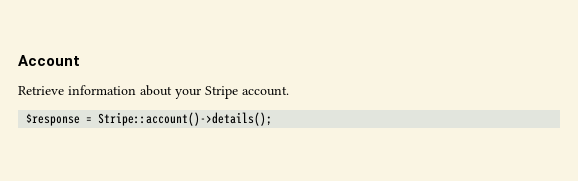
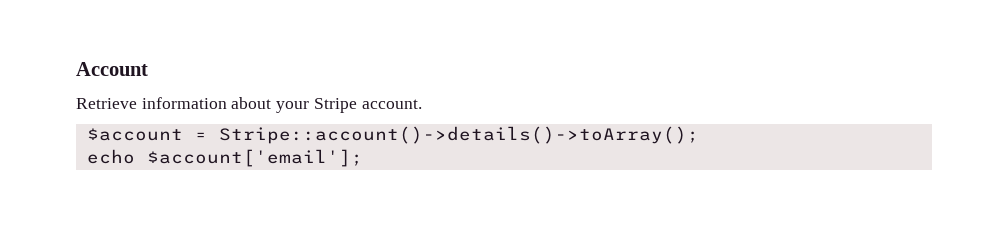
- $response = Stripe::account()->details();
+ $account = Stripe::account()->details()->toArray();
+ echo $account['email'];

